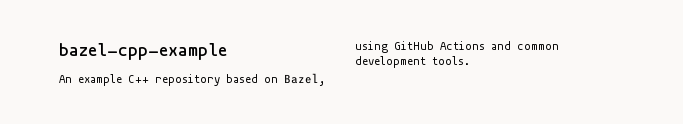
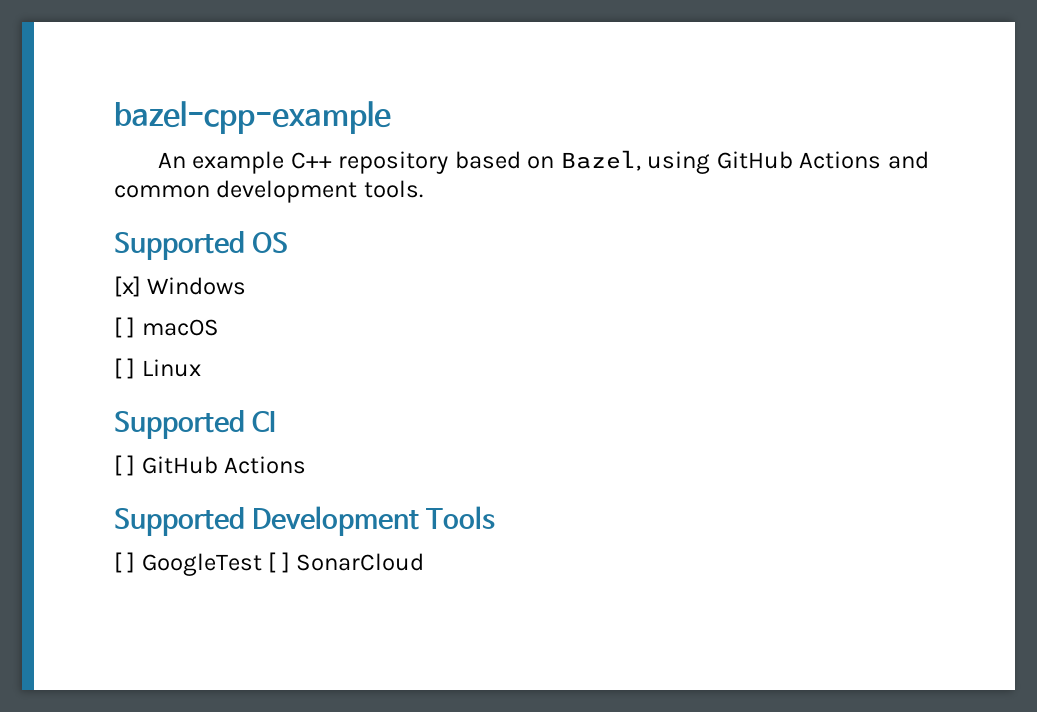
+ Supported OS
+ [x] Windows
+ [ ] macOS
+ [ ] Linux
+ Supported CI
+ [ ] GitHub Actions
+ Supported Development Tools
+ [ ] GoogleTest [ ] SonarCloud

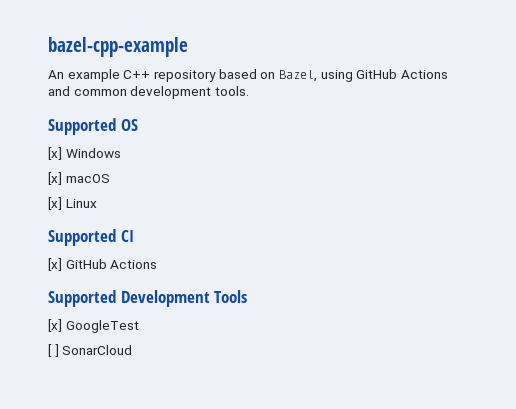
- [ ] macOS
+ [x] macOS
- [ ] Linux
+ [x] Linux
- [ ] GitHub Actions
+ [x] GitHub Actions
- [ ] GoogleTest [ ] SonarCloud
+ [x] GoogleTest
+ [ ] SonarCloud

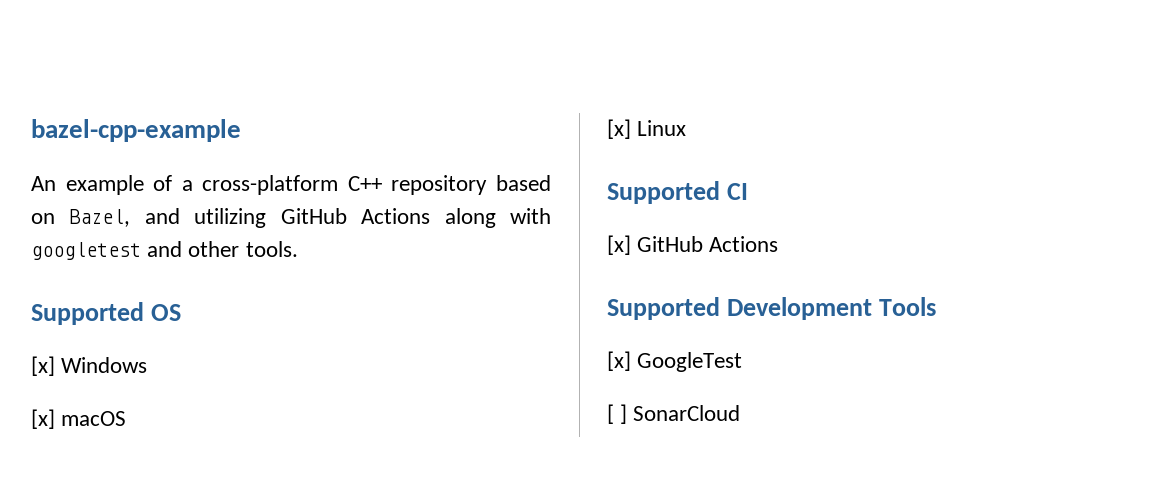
- An example C++ repository based on Bazel, using GitHub Actions and common development tools.
+ An example of a cross-platform C++ repository based on Bazel, and utilizing GitHub Actions along with googletest and other tools.

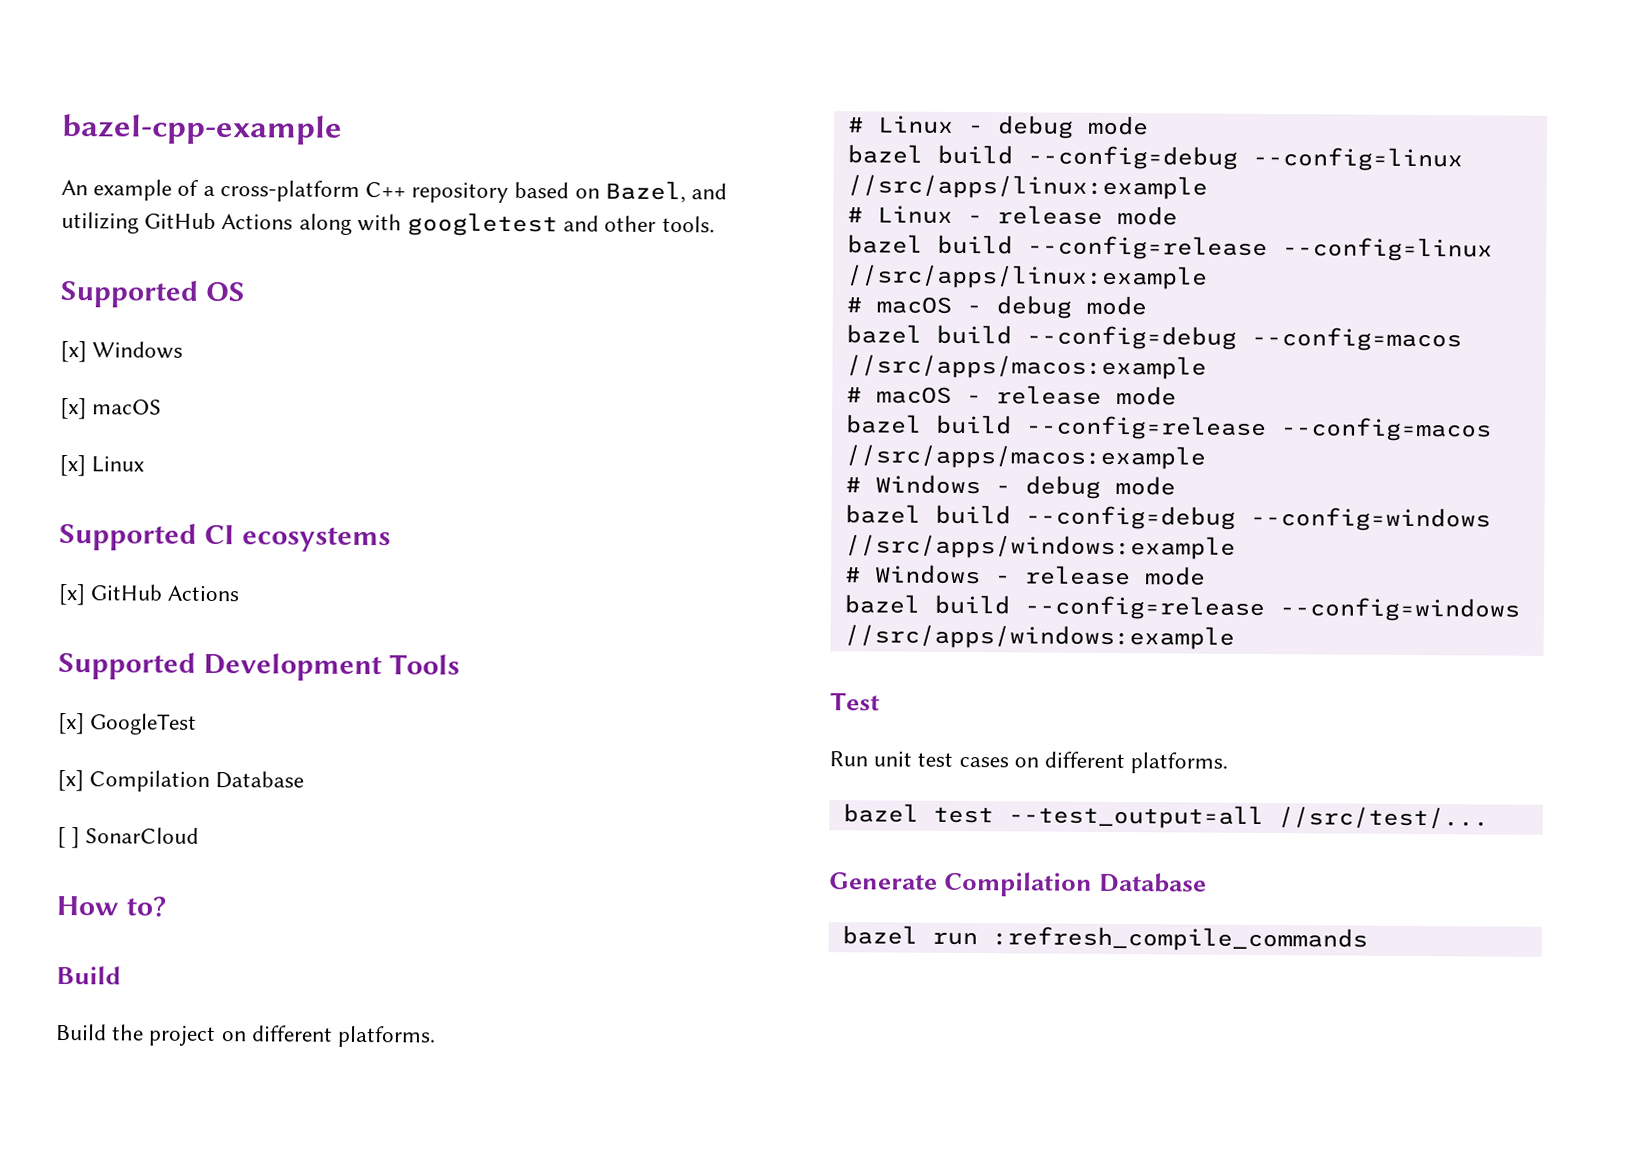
- Supported CI
+ Supported CI ecosystems
+ [x] Compilation Database
+ How to?
+ Build
+ Build the project on different platforms.
+ # Linux - debug mode
+ bazel build --config=debug --config=linux //src/apps/linux:example
+ # Linux - release mode
+ bazel build --config=release --config=linux //src/apps/linux:example
+ # macOS - debug mode
+ bazel build --config=debug --config=macos //src/apps/macos:example
+ # macOS - release mode
+ bazel build --config=release --config=macos //src/apps/macos:example
+ # Windows - debug mode
+ bazel build --config=debug --config=windows //src/apps/windows:example
+ # Windows - release mode
+ bazel build --config=release --config=windows //src/apps/windows:example
+ Test
+ Run unit test cases on different platforms.
+ bazel test --test_output=all //src/test/...
+ Generate Compilation Database
+ bazel run :refresh_compile_commands

